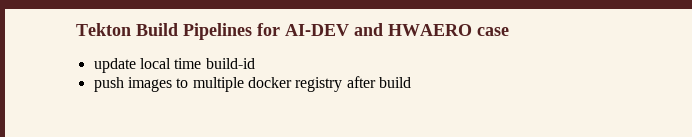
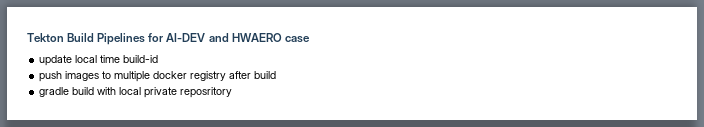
+ gradle build with local private reposritory

